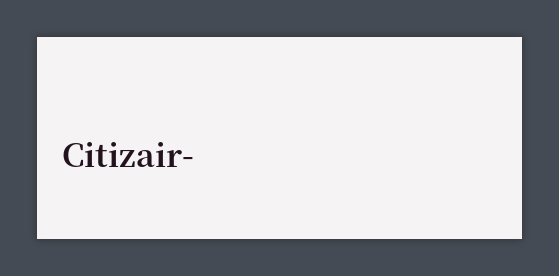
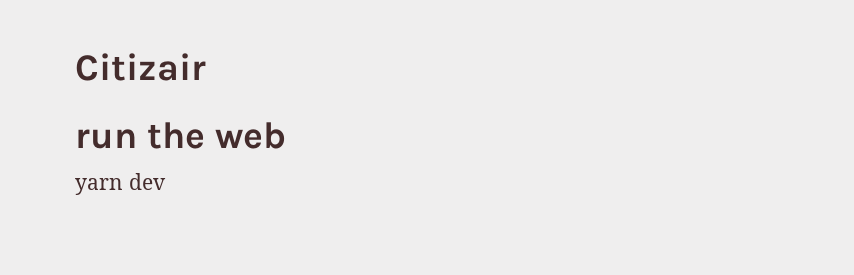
- Citizair-
+ Citizair
+ run the web
+ yarn dev

